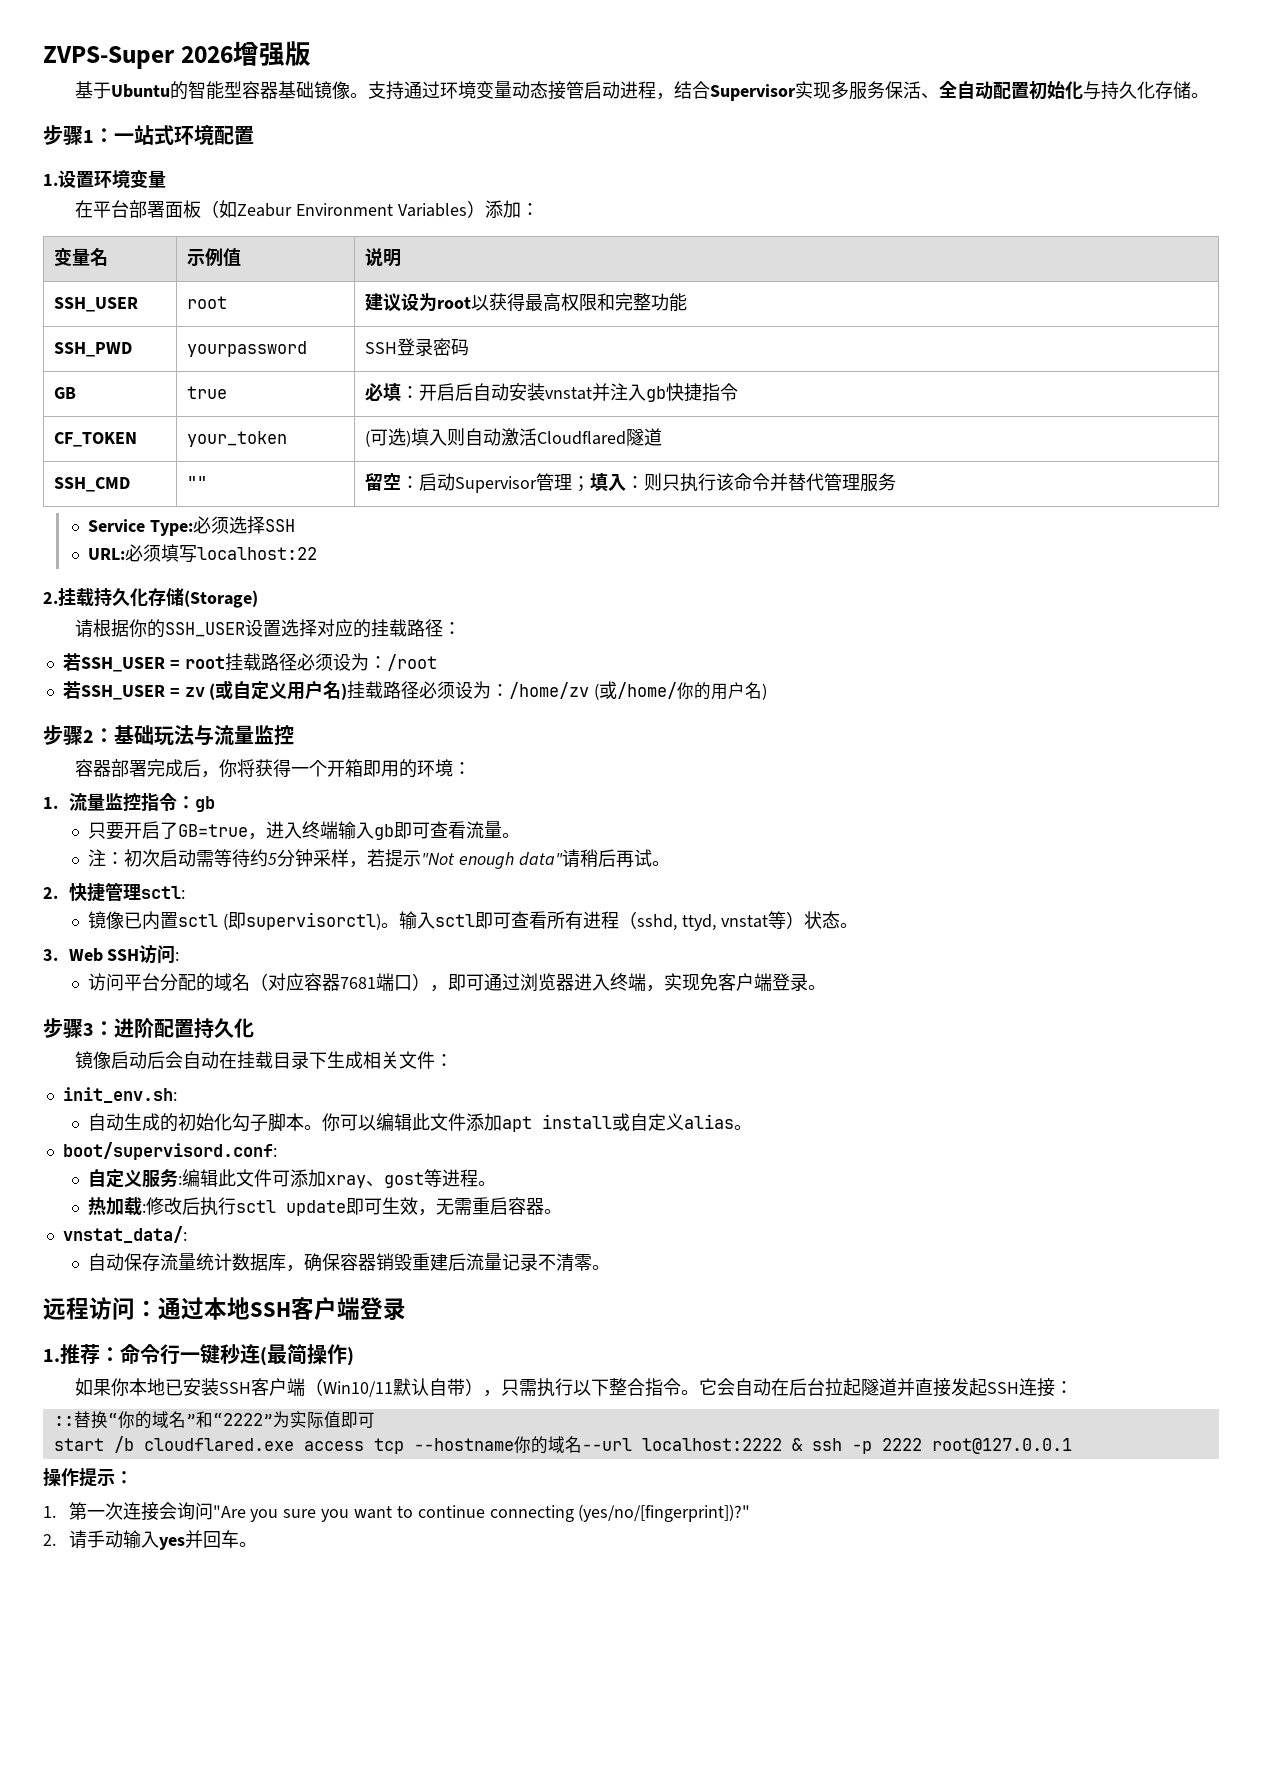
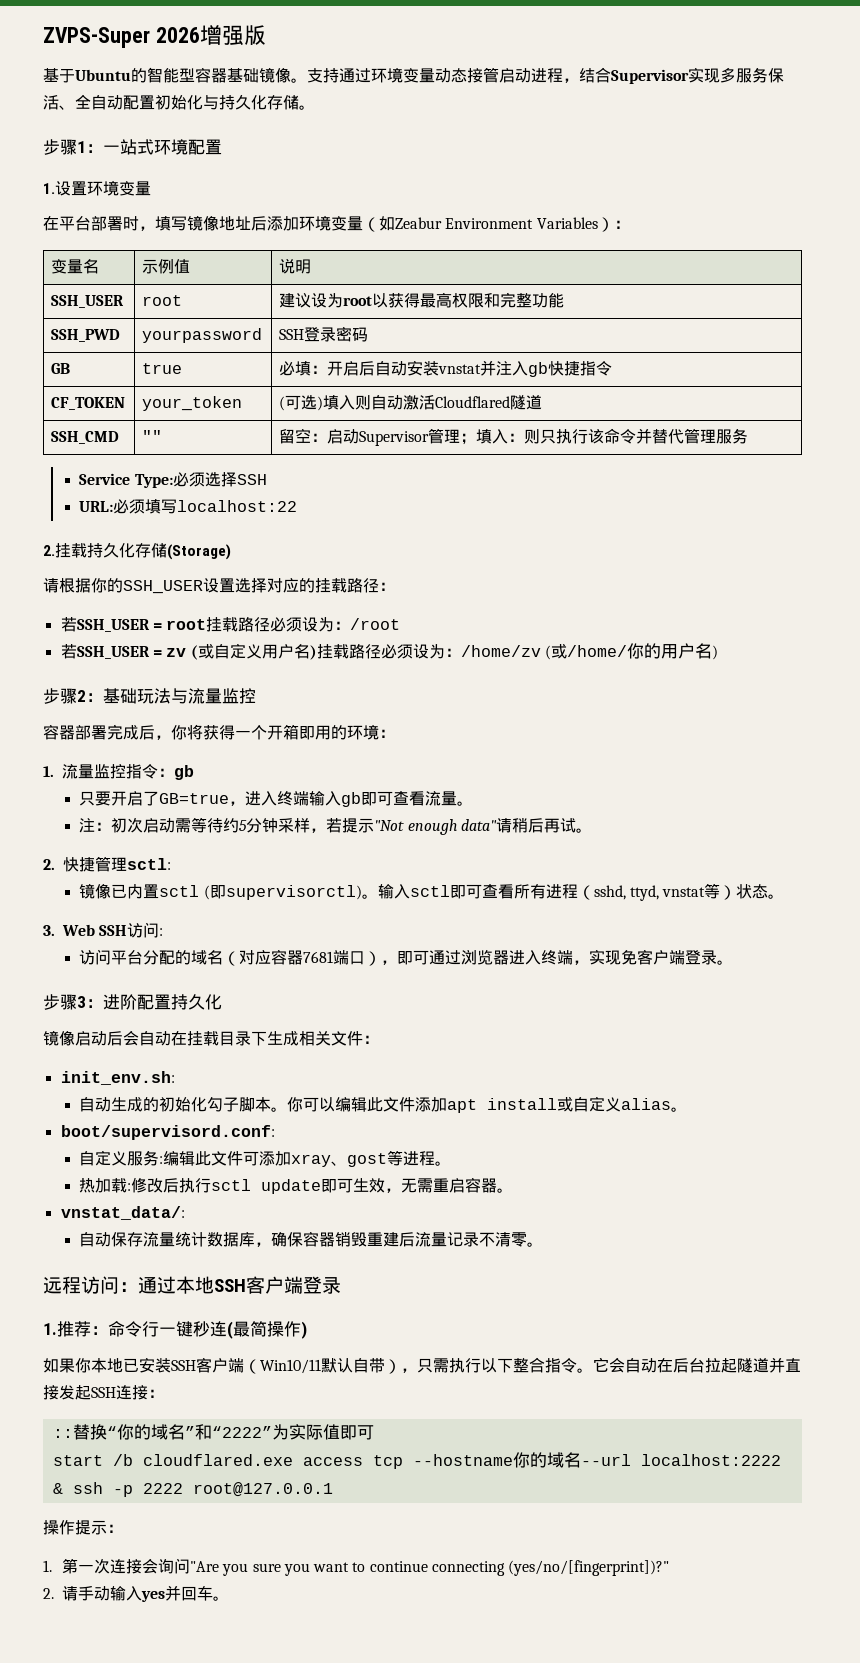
- 在平台部署面板（如Zeabur Environment Variables）添加：
+ 在平台部署时，填写镜像地址后添加环境变量（如Zeabur Environment Variables）：

